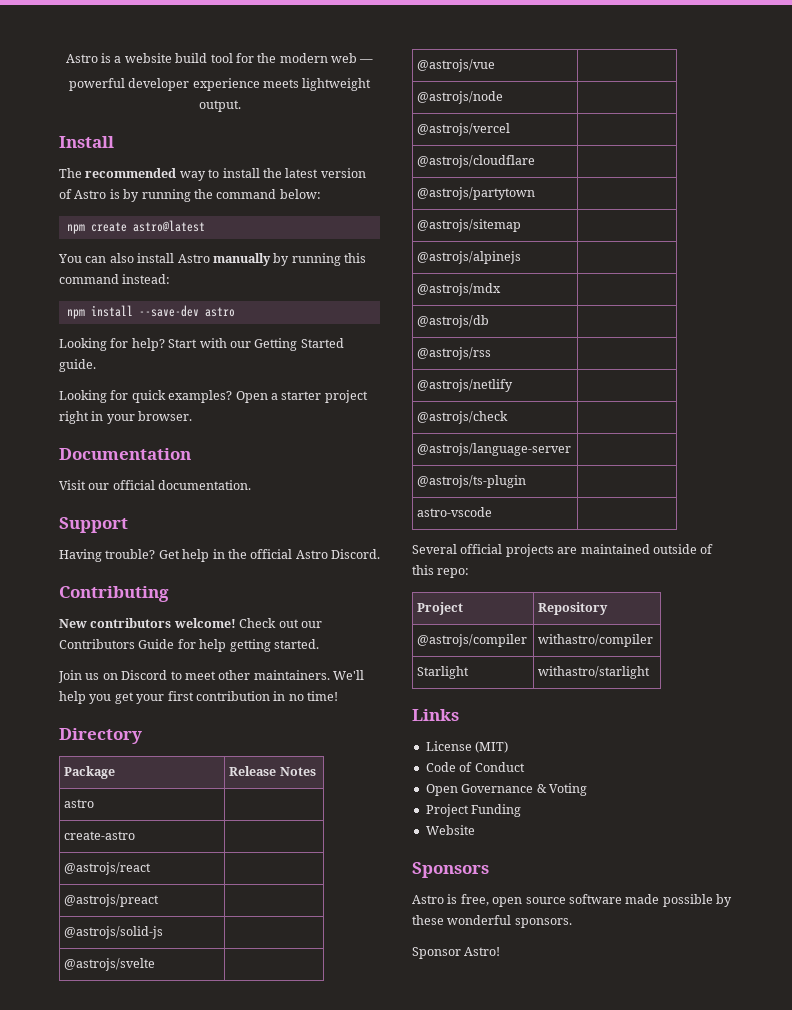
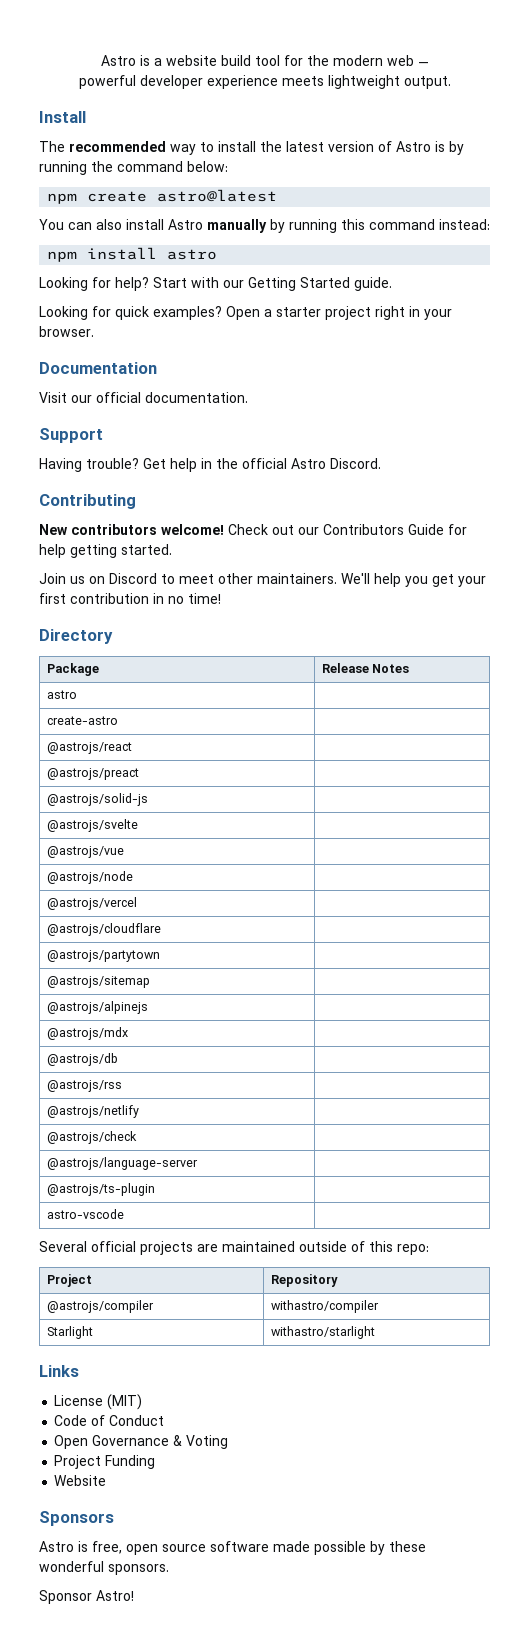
- npm install --save-dev astro
+ npm install astro

